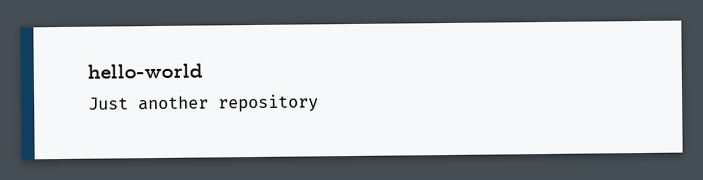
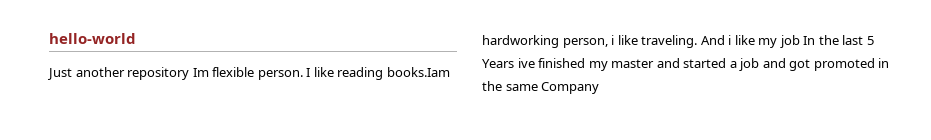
- Just another repository
+ Just another repository Im flexible person. I like reading books.Iam hardworking person, i like traveling. And i like my job In the last 5 Years ive finished my master and started a job and got promoted in the same Company

